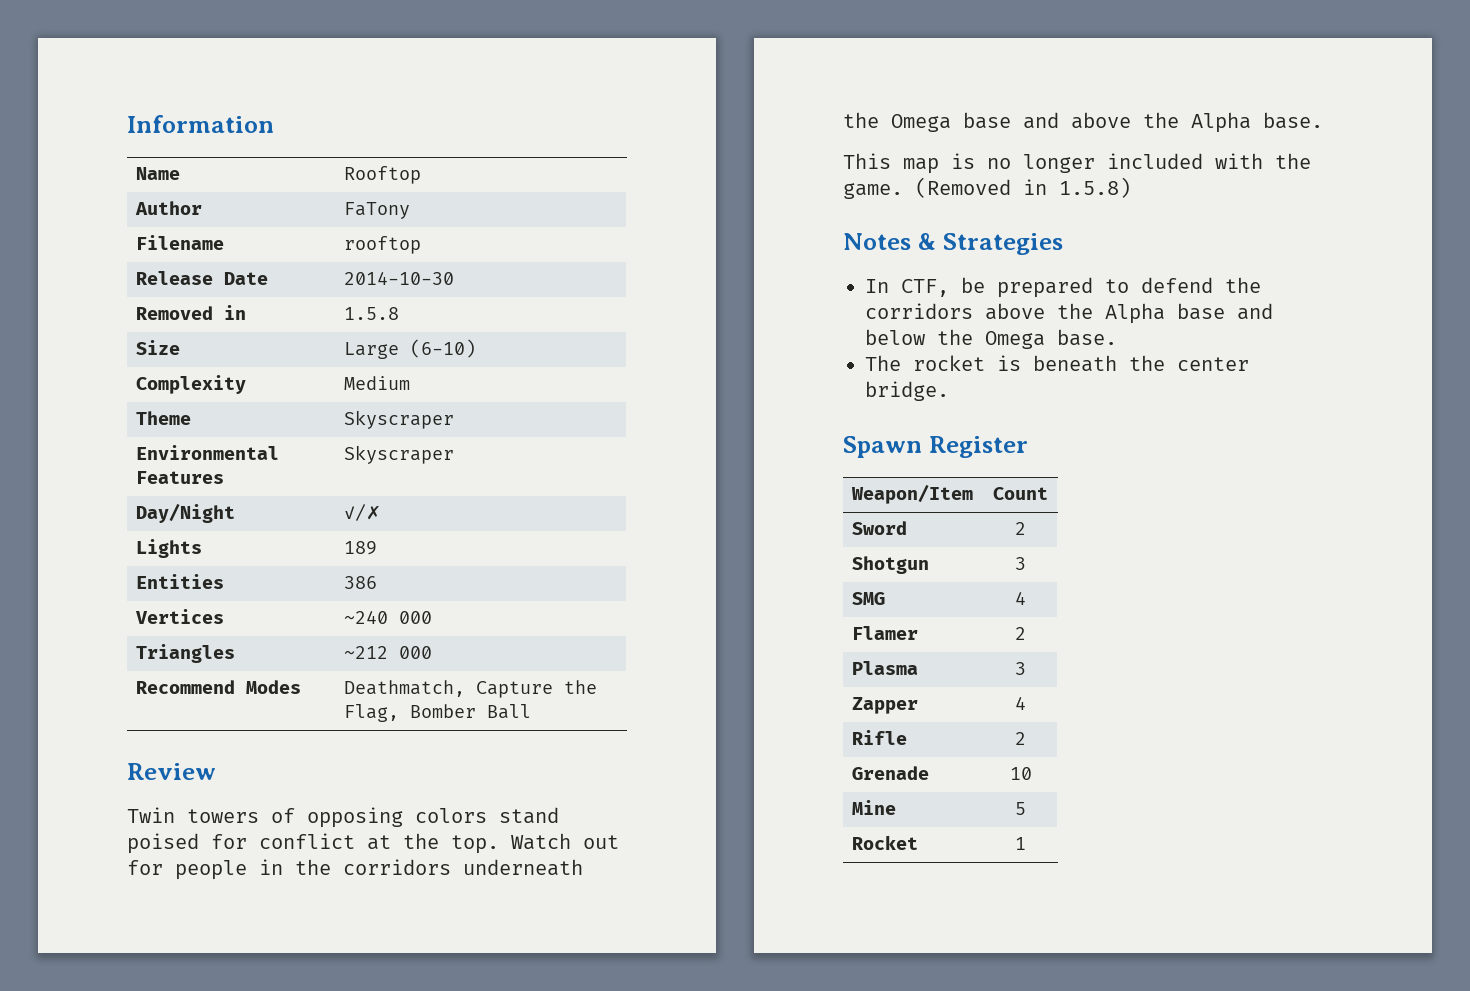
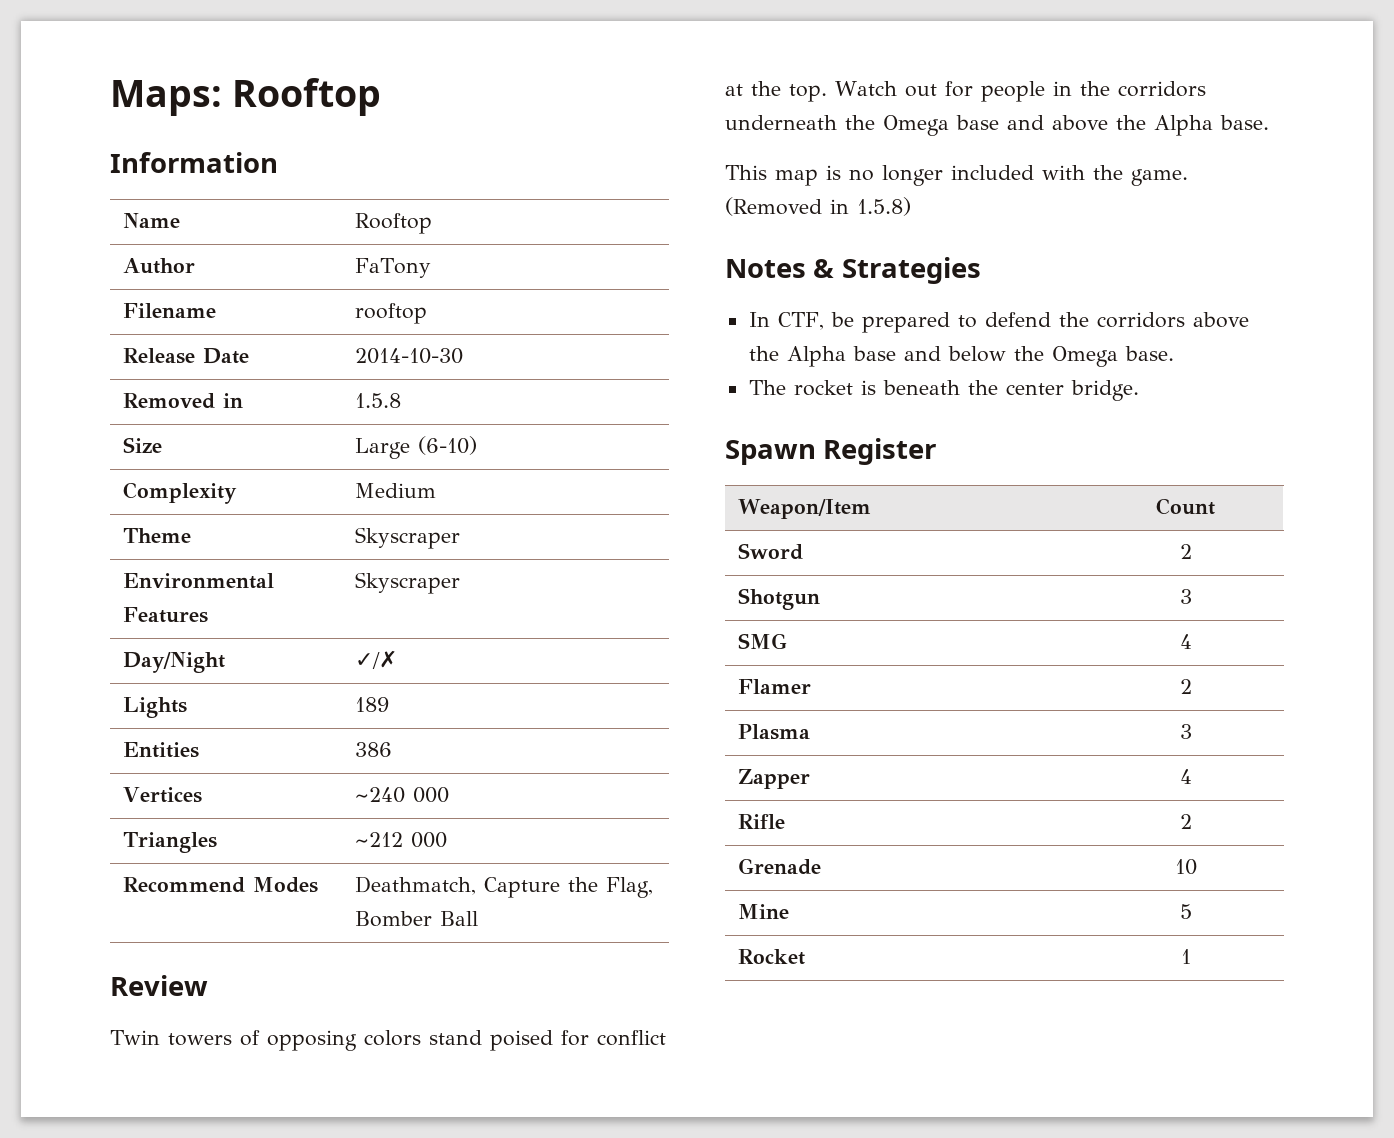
+ Maps: Rooftop

